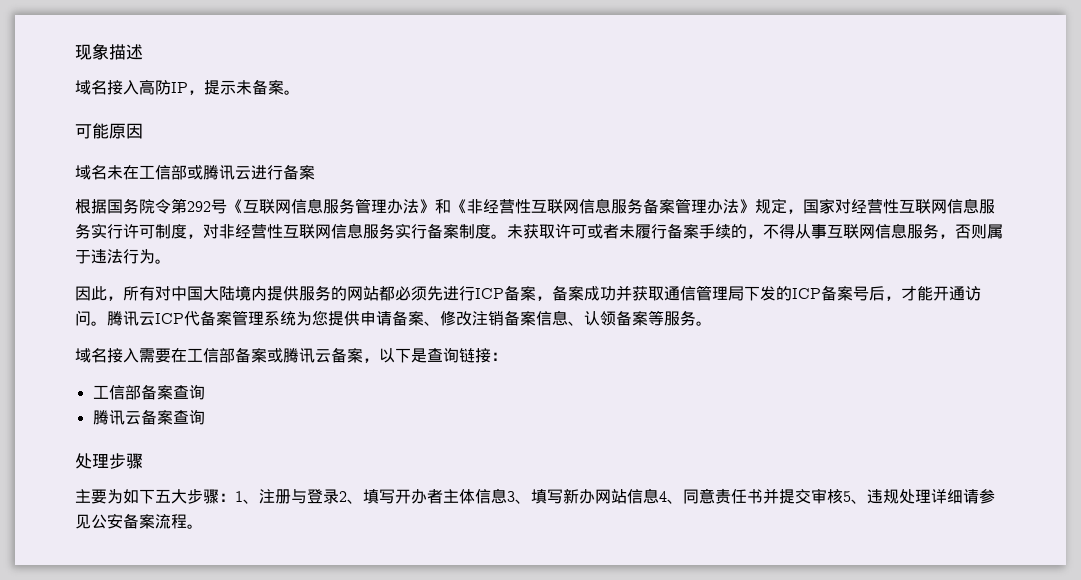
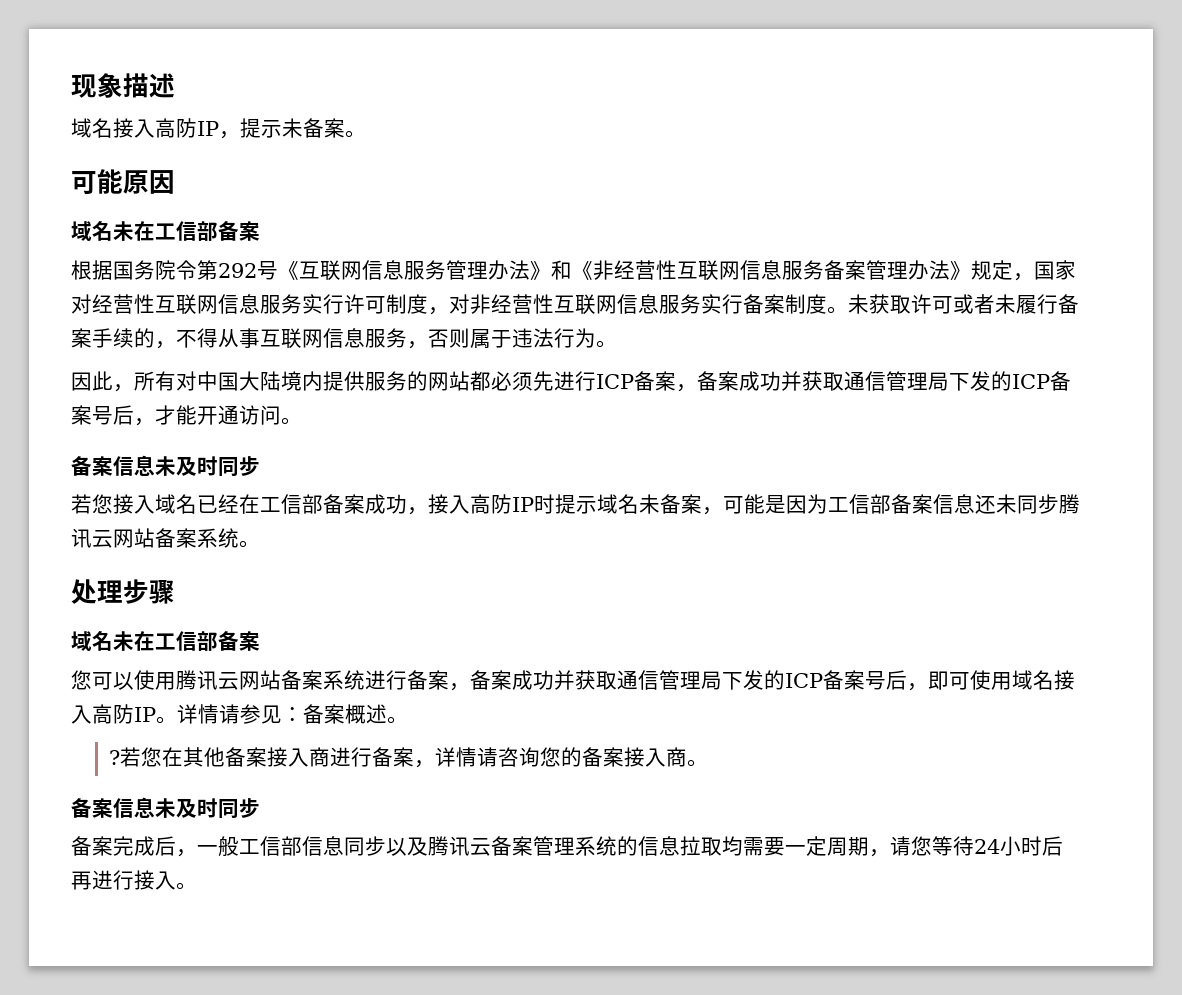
  可能原因
- 域名未在工信部或腾讯云进行备案
+ 域名未在工信部备案
- 因此，所有对中国大陆境内提供服务的网站都必须先进行ICP备案，备案成功并获取通信管理局下发的ICP备案号后，才能开通访问。腾讯云ICP代备案管理系统为您提供申请备案、修改注销备案信息、认领备案等服务。
- 域名接入需要在工信部备案或腾讯云备案，以下是查询链接：
- 工信部备案查询
- 腾讯云备案查询
+ 因此，所有对中国大陆境内提供服务的网站都必须先进行ICP备案，备案成功并获取通信管理局下发的ICP备案号后，才能开通访问。
+ 备案信息未及时同步
+ 若您接入域名已经在工信部备案成功，接入高防IP时提示域名未备案，可能是因为工信部备案信息还未同步腾讯云网站备案系统。
  处理步骤
- 主要为如下五大步骤：1、注册与登录2、填写开办者主体信息3、填写新办网站信息4、同意责任书并提交审核5、违规处理详细请参见公安备案流程。
+ 域名未在工信部备案
+ 您可以使用腾讯云网站备案系统进行备案，备案成功并获取通信管理局下发的ICP备案号后，即可使用域名接入高防IP。详情请参见：备案概述。
+ ?若您在其他备案接入商进行备案，详情请咨询您的备案接入商。
+ 备案信息未及时同步
+ 备案完成后，一般工信部信息同步以及腾讯云备案管理系统的信息拉取均需要一定周期，请您等待24小时后再进行接入。

